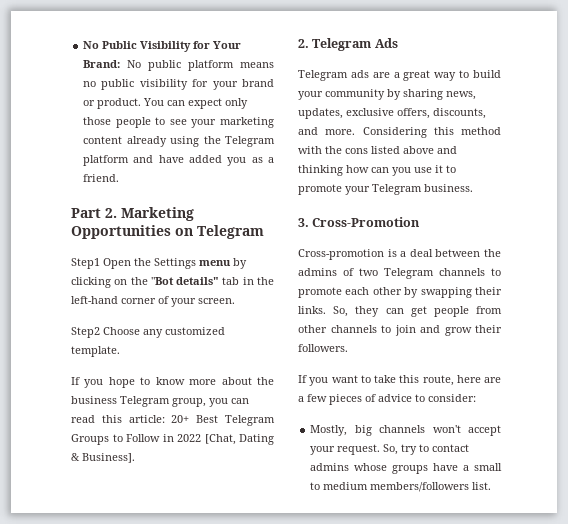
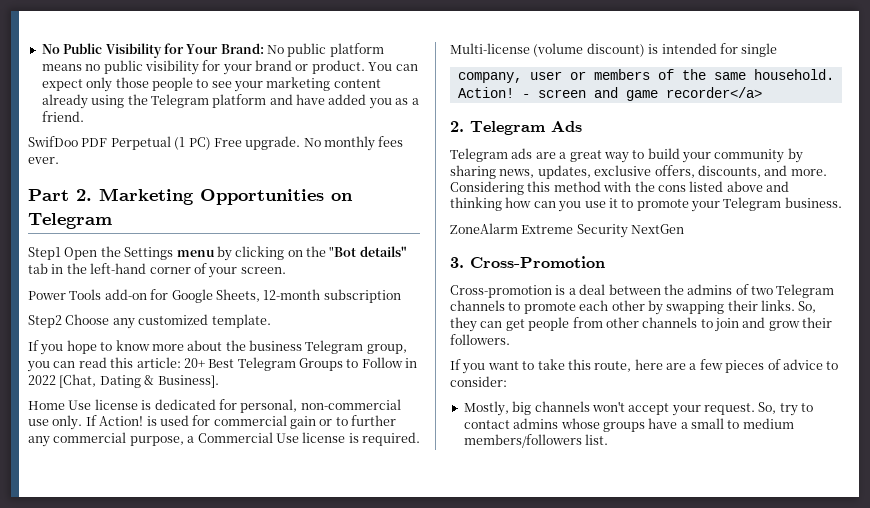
+ SwifDoo PDF Perpetual (1 PC) Free upgrade. No monthly fees ever.
+ Power Tools add-on for Google Sheets, 12-month subscription
+ Home Use license is dedicated for personal, non-commercial use only. If Action! is used for commercial gain or to further any commercial purpose, a Commercial Use license is required. Multi-license (volume discount) is intended for single
+ company, user or members of the same household. Action! - screen and game recorder</a>
+ ZoneAlarm Extreme Security NextGen

